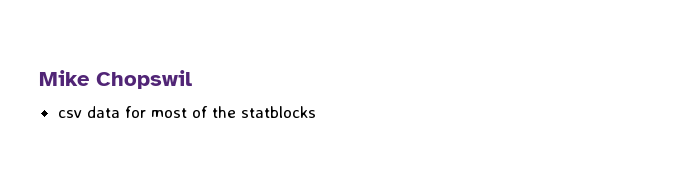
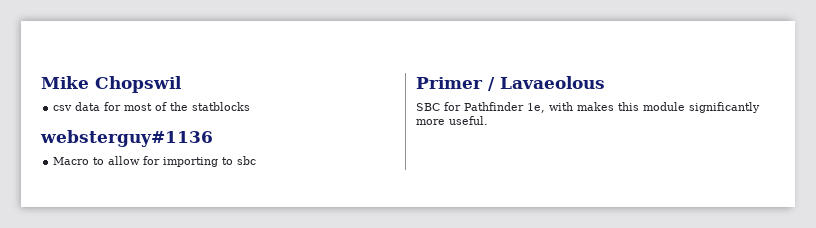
+ websterguy#1136
+ Macro to allow for importing to sbc
+ Primer / Lavaeolous
+ SBC for Pathfinder 1e, with makes this module significantly more useful.

